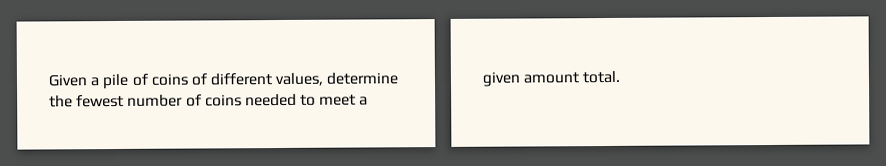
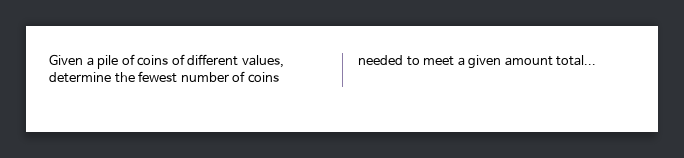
- Given a pile of coins of different values, determine the fewest number of coins needed to meet a given amount total.
+ Given a pile of coins of different values, determine the fewest number of coins needed to meet a given amount total...

